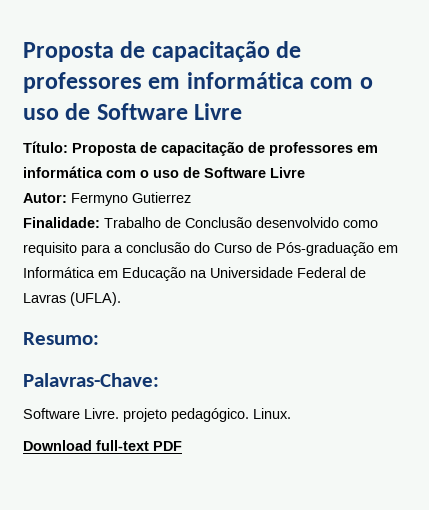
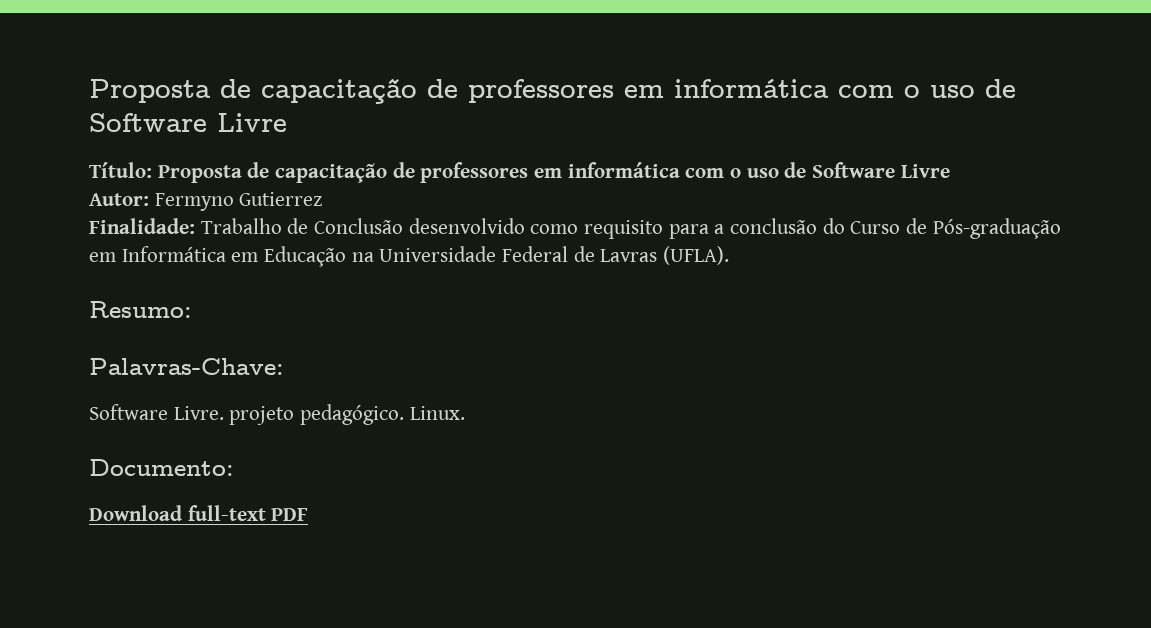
+ Documento:

